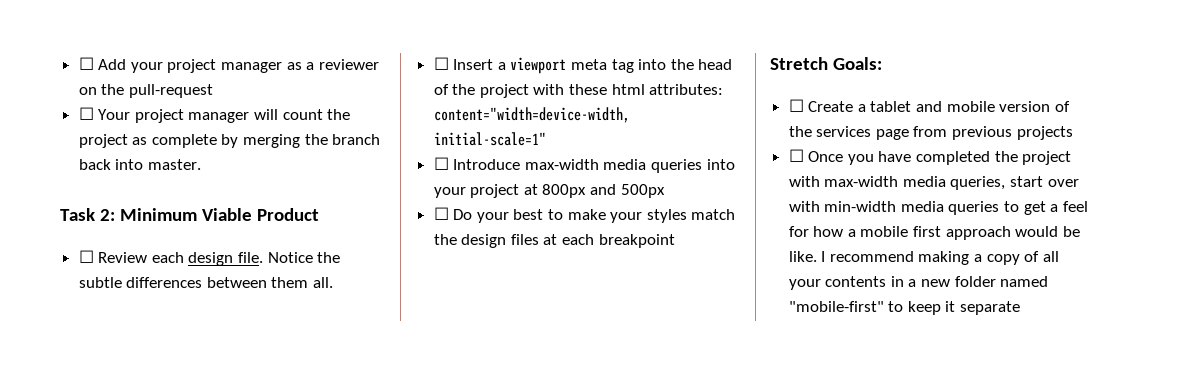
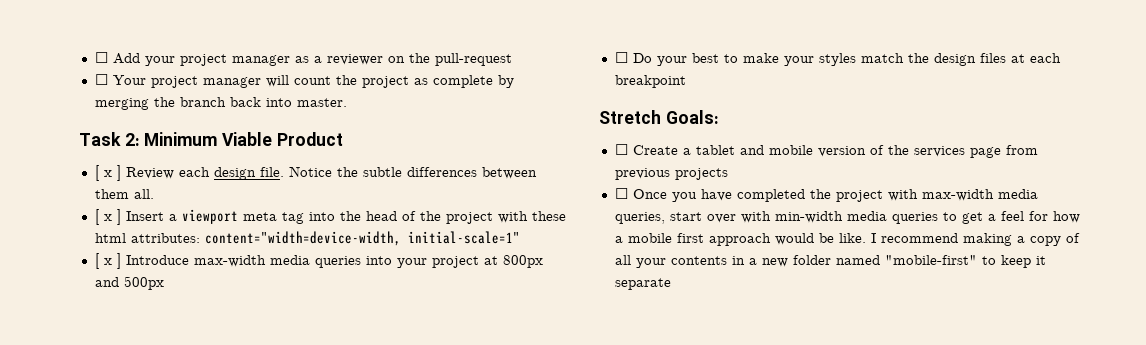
- ☐ Review each design file.
+ [ x ] Review each design file.
- ☐ Insert a viewport meta tag into the head of the project with these html attributes: content="width=device-width, initial-scale=1"
+ [ x ] Insert a viewport meta tag into the head of the project with these html attributes: content="width=device-width, initial-scale=1"
- ☐ Introduce max-width media queries into your project at 800px and 500px
+ [ x ] Introduce max-width media queries into your project at 800px and 500px

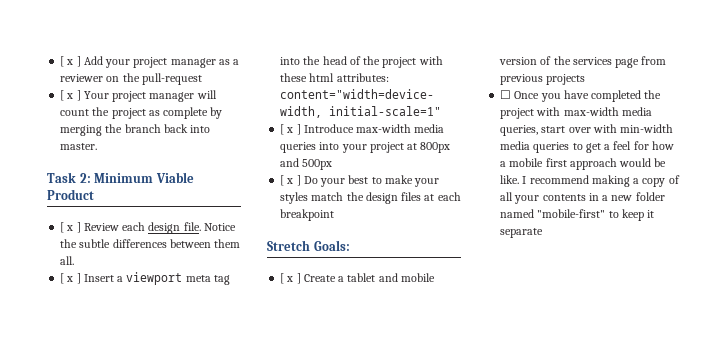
- ☐ Add your project manager as a reviewer on the pull-request
+ [ x ] Add your project manager as a reviewer on the pull-request
- ☐ Your project manager will count the project as complete by merging the branch back into master.
+ [ x ] Your project manager will count the project as complete by merging the branch back into master.
- ☐ Do your best to make your styles match the design files at each breakpoint
+ [ x ] Do your best to make your styles match the design files at each breakpoint
- ☐ Create a tablet and mobile version of the services page from previous projects
+ [ x ] Create a tablet and mobile version of the services page from previous projects

